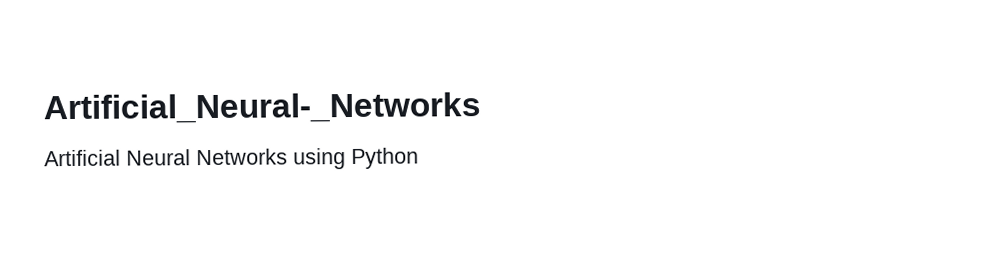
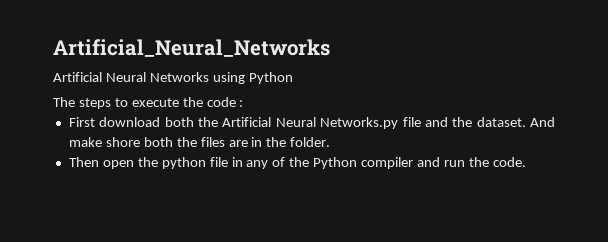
- Artificial_Neural-_Networks
+ Artificial_Neural_Networks
+ The steps to execute the code :
+ First download both the Artificial Neural Networks.py file and the dataset. And make shore both the files are in the folder.
+ Then open the python file in any of the Python compiler and run the code.

